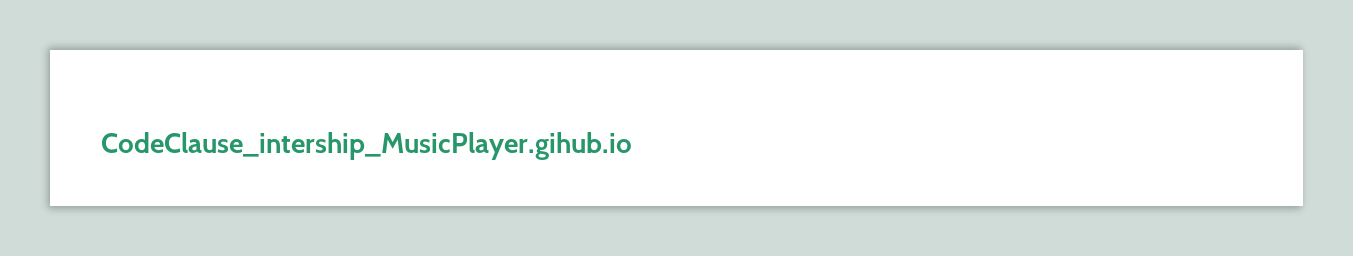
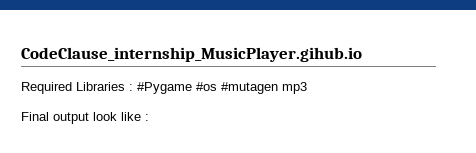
- CodeClause_intership_MusicPlayer.gihub.io
+ CodeClause_internship_MusicPlayer.gihub.io
+ Required Libraries : #Pygame #os #mutagen mp3
+ Final output look like :

